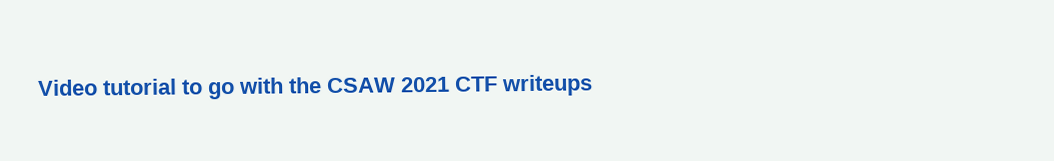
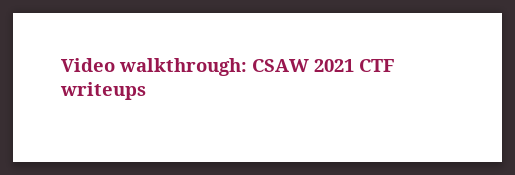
- Video tutorial to go with the CSAW 2021 CTF writeups
+ Video walkthrough: CSAW 2021 CTF writeups

